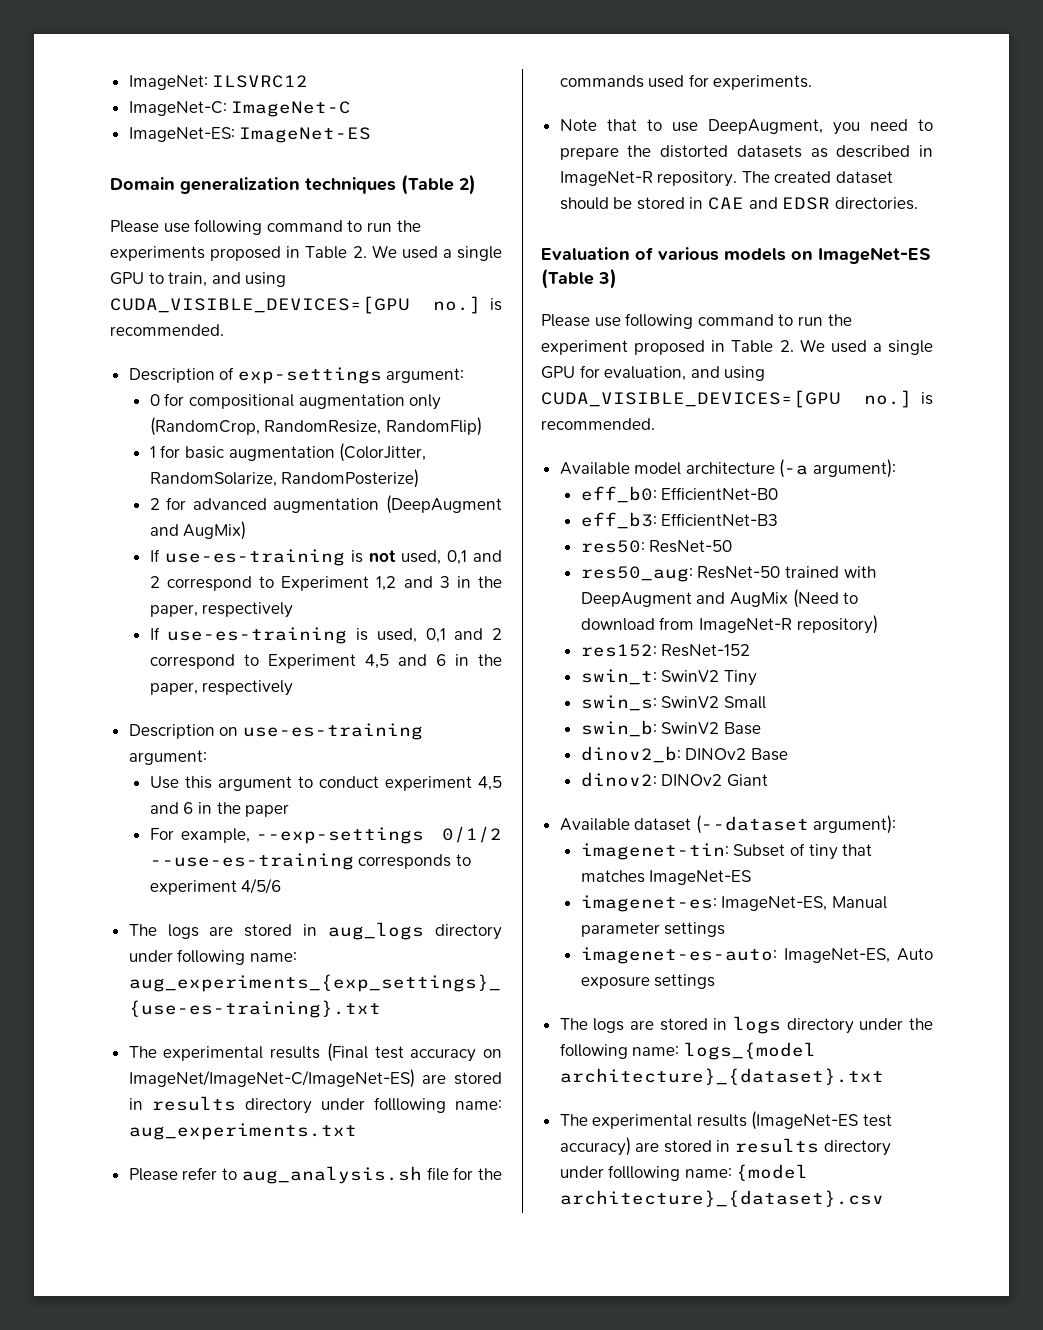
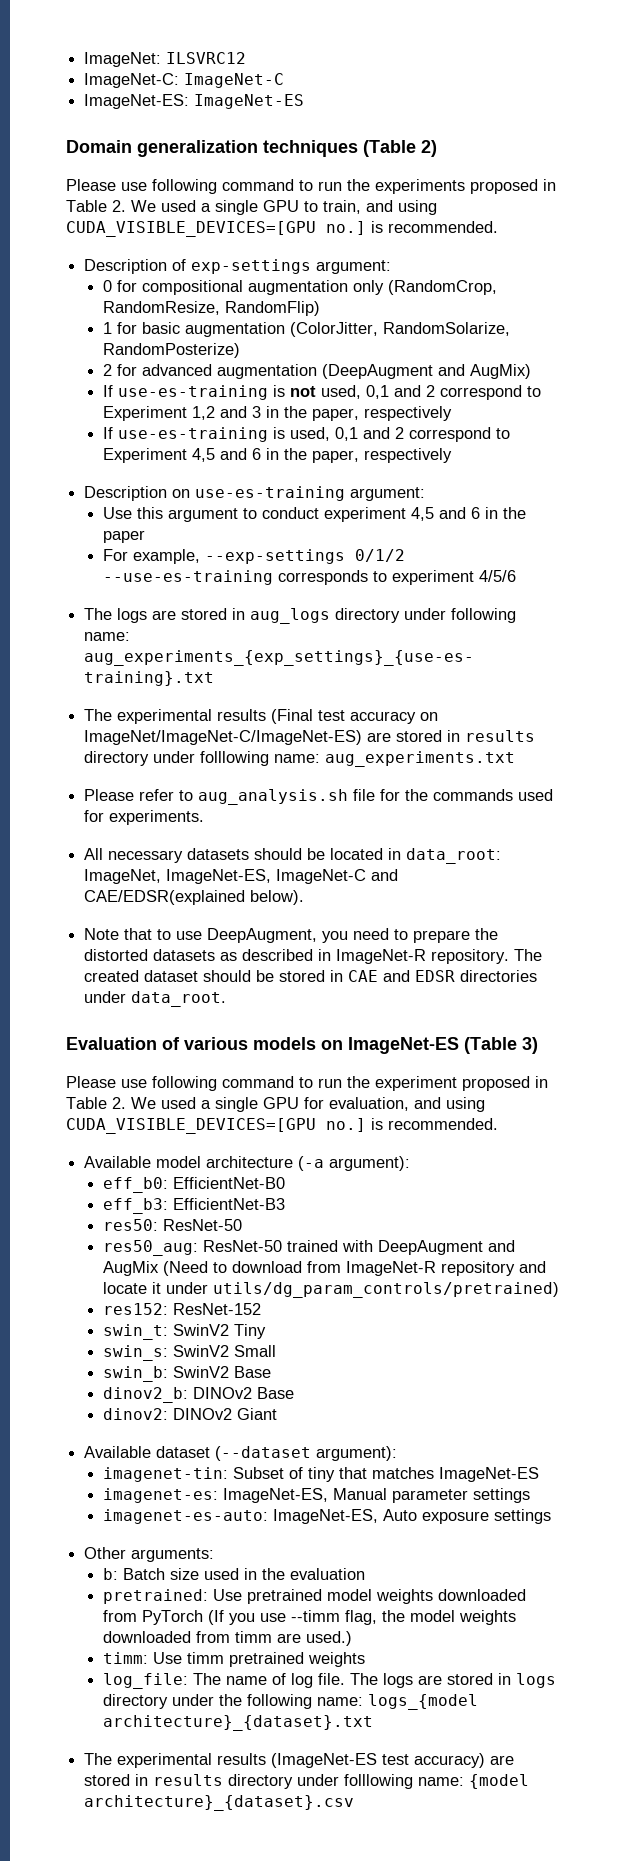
+ All necessary datasets should be located in data_root: ImageNet, ImageNet-ES, ImageNet-C and CAE/EDSR(explained below).
- The created dataset should be stored in CAE and EDSR directories.
+ The created dataset should be stored in CAE and EDSR directories under data_root.
- res50_aug: ResNet-50 trained with DeepAugment and AugMix (Need to download from ImageNet-R repository)
+ res50_aug: ResNet-50 trained with DeepAugment and AugMix (Need to download from ImageNet-R repository and locate it under utils/dg_param_controls/pretrained)
+ Other arguments:
+ b: Batch size used in the evaluation
+ pretrained: Use pretrained model weights downloaded from PyTorch (If you use --timm flag, the model weights downloaded from timm are used.)
+ timm: Use timm pretrained weights
+ log_file: The name of log file.

